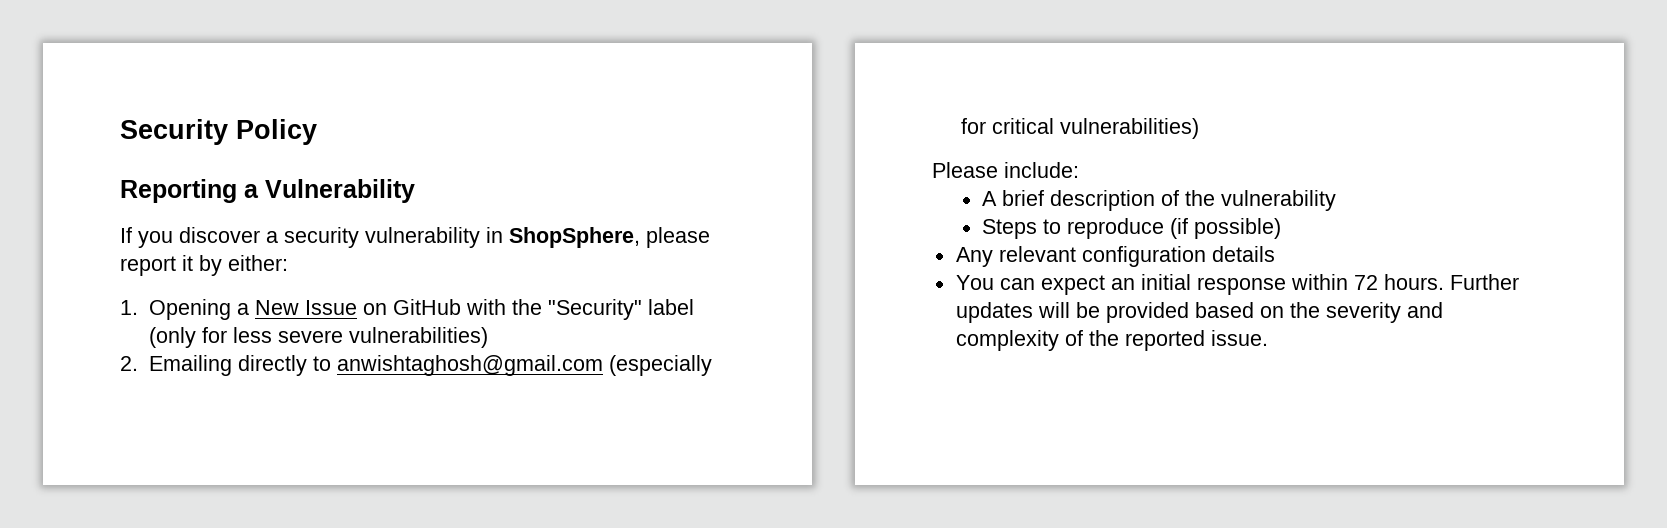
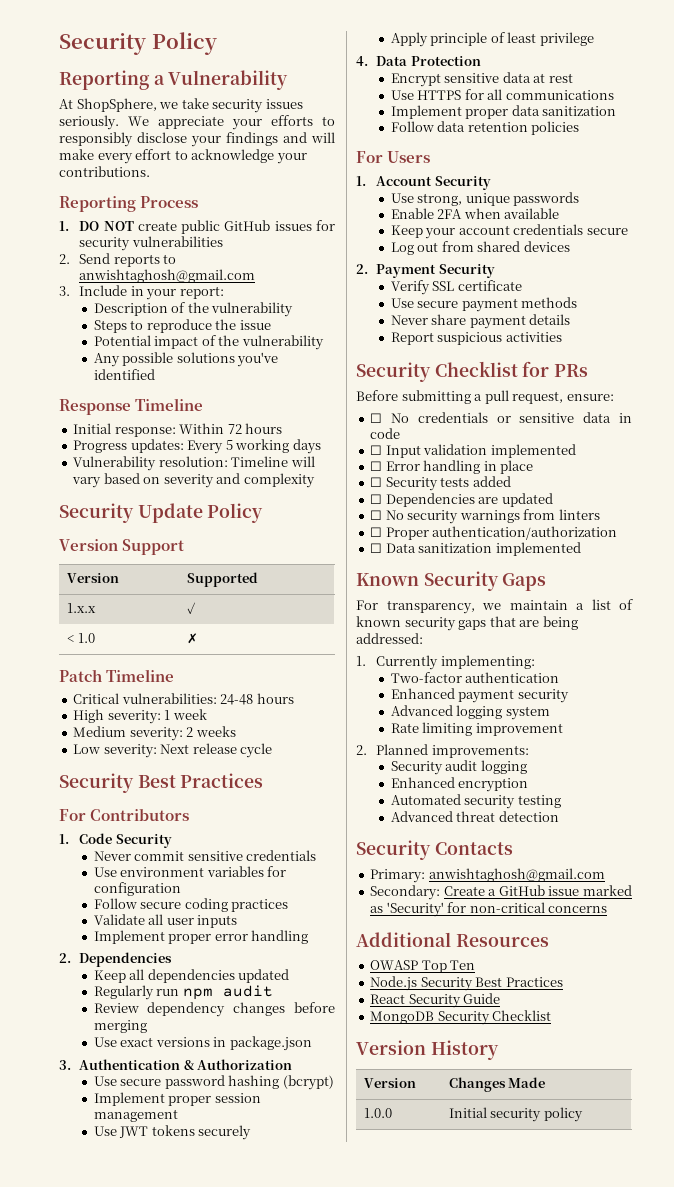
- If you discover a security vulnerability in ShopSphere, please report it by either:
- 1. Opening a New Issue on GitHub with the "Security" label (only for less severe vulnerabilities)
- 2. Emailing directly to anwishtaghosh@gmail.com (especially for critical vulnerabilities)
- Please include:
- A brief description of the vulnerability
+ At ShopSphere, we take security issues seriously. We appreciate your efforts to responsibly disclose your findings and will make every effort to acknowledge your contributions.
+ Reporting Process
+ 1. DO NOT create public GitHub issues for security vulnerabilities
+ 2. Send reports to anwishtaghosh@gmail.com
+ 3. Include in your report:
+ Description of the vulnerability
- Steps to reproduce (if possible)
- Any relevant configuration details
- You can expect an initial response within 72 hours. Further updates will be provided based on the severity and complexity of the reported issue.
+ Steps to reproduce the issue
+ Potential impact of the vulnerability
+ Any possible solutions you've identified
+ Response Timeline
+ Initial response: Within 72 hours
+ Progress updates: Every 5 working days
+ Vulnerability resolution: Timeline will vary based on severity and complexity
+ Security Update Policy
+ Version Support
+ Version | Supported
+ 1.x.x | ✓
+ < 1.0 | ✗
+ Patch Timeline
+ Critical vulnerabilities: 24-48 hours
+ High severity: 1 week
+ Medium severity: 2 weeks
+ Low severity: Next release cycle
+ Security Best Practices
+ For Contributors
+ 1. Code Security
+ Never commit sensitive credentials
+ Use environment variables for configuration
+ Follow secure coding practices
+ Validate all user inputs
+ Implement proper error handling
+ 2. Dependencies
+ Keep all dependencies updated
+ Regularly run npm audit
+ Review dependency changes before merging
+ Use exact versions in package.json
+ 3. Authentication & Authorization
+ Use secure password hashing (bcrypt)
+ Implement proper session management
+ Use JWT tokens securely
+ Apply principle of least privilege
+ 4. Data Protection
+ Encrypt sensitive data at rest
+ Use HTTPS for all communications
+ Implement proper data sanitization
+ Follow data retention policies
+ For Users
+ 1. Account Security
+ Use strong, unique passwords
+ Enable 2FA when available
+ Keep your account credentials secure
+ Log out from shared devices
+ 2. Payment Security
+ Verify SSL certificate
+ Use secure payment methods
+ Never share payment details
+ Report suspicious activities
+ Security Checklist for PRs
+ Before submitting a pull request, ensure:
+ ☐ No credentials or sensitive data in code
+ ☐ Input validation implemented
+ ☐ Error handling in place
+ ☐ Security tests added
+ ☐ Dependencies are updated
+ ☐ No security warnings from linters
+ ☐ Proper authentication/authorization
+ ☐ Data sanitization implemented
+ Known Security Gaps
+ For transparency, we maintain a list of known security gaps that are being addressed:
+ 1. Currently implementing:
+ Two-factor authentication
+ Enhanced payment security
+ Advanced logging system
+ Rate limiting improvement
+ 2. Planned improvements:
+ Security audit logging
+ Enhanced encryption
+ Automated security testing
+ Advanced threat detection
+ Security Contacts
+ Primary: anwishtaghosh@gmail.com
+ Secondary: Create a GitHub issue marked as 'Security' for non-critical concerns
+ Additional Resources
+ OWASP Top Ten
+ Node.js Security Best Practices
+ React Security Guide
+ MongoDB Security Checklist
+ Version History
+ Version | Changes Made
+ 1.0.0 | Initial security policy

